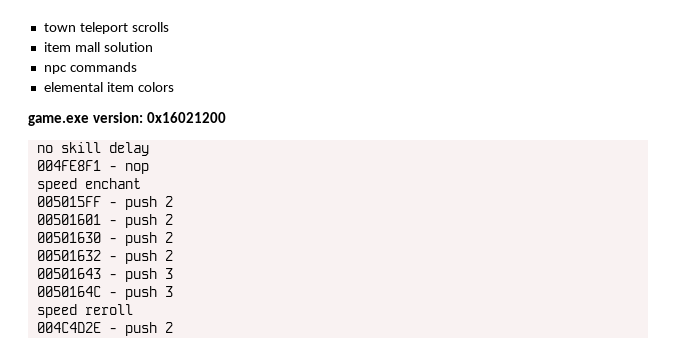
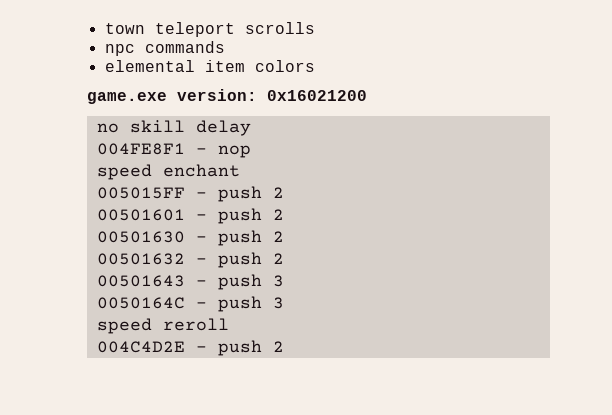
- item mall solution

